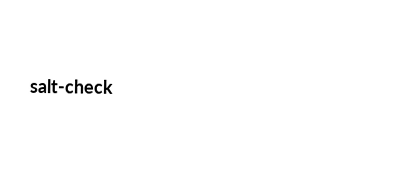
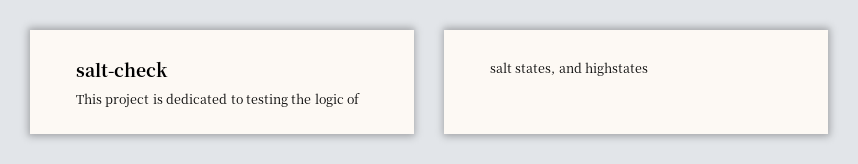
+ This project is dedicated to testing the logic of salt states, and highstates

